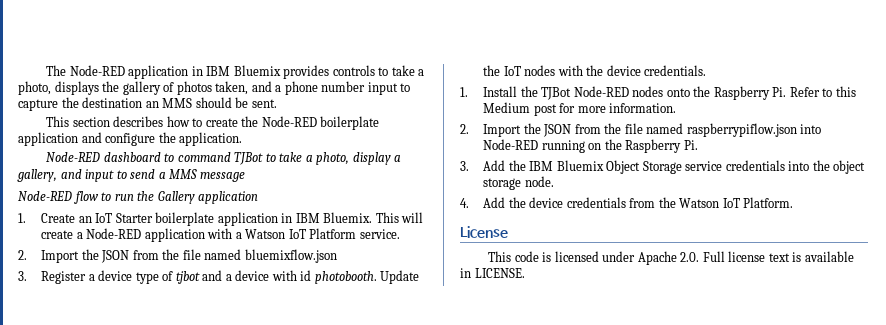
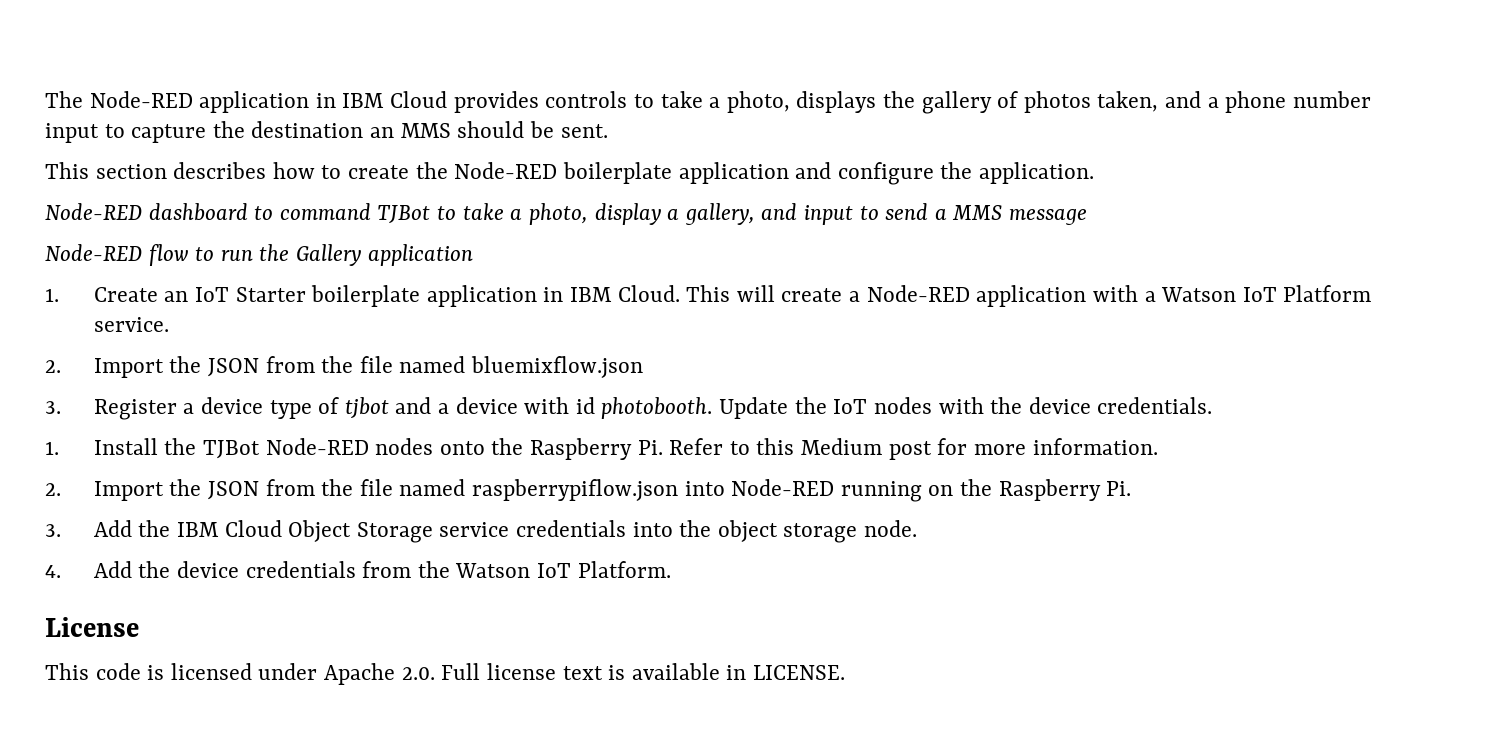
- The Node-RED application in IBM Bluemix provides controls to take a photo, displays the gallery of photos taken, and a phone number input to capture the destination an MMS should be sent.
+ The Node-RED application in IBM Cloud provides controls to take a photo, displays the gallery of photos taken, and a phone number input to capture the destination an MMS should be sent.
- 1. Create an IoT Starter boilerplate application in IBM Bluemix.
+ 1. Create an IoT Starter boilerplate application in IBM Cloud.
- 3. Add the IBM Bluemix Object Storage service credentials into the object storage node.
+ 3. Add the IBM Cloud Object Storage service credentials into the object storage node.

